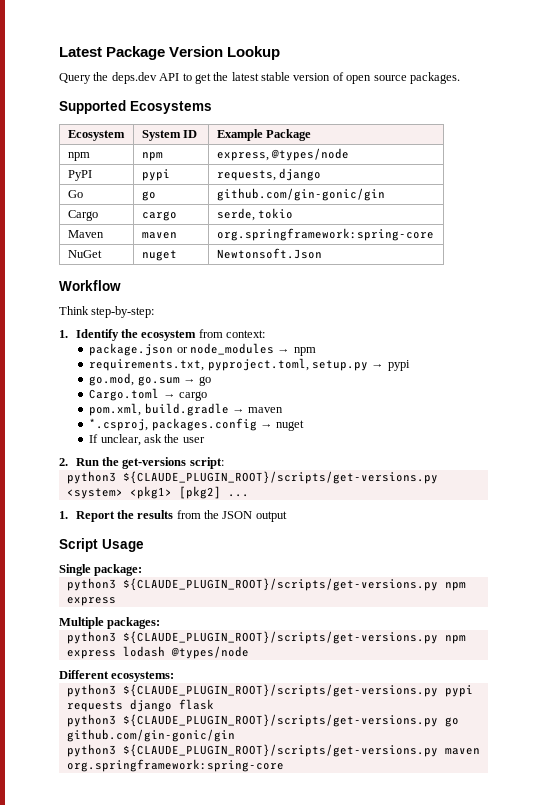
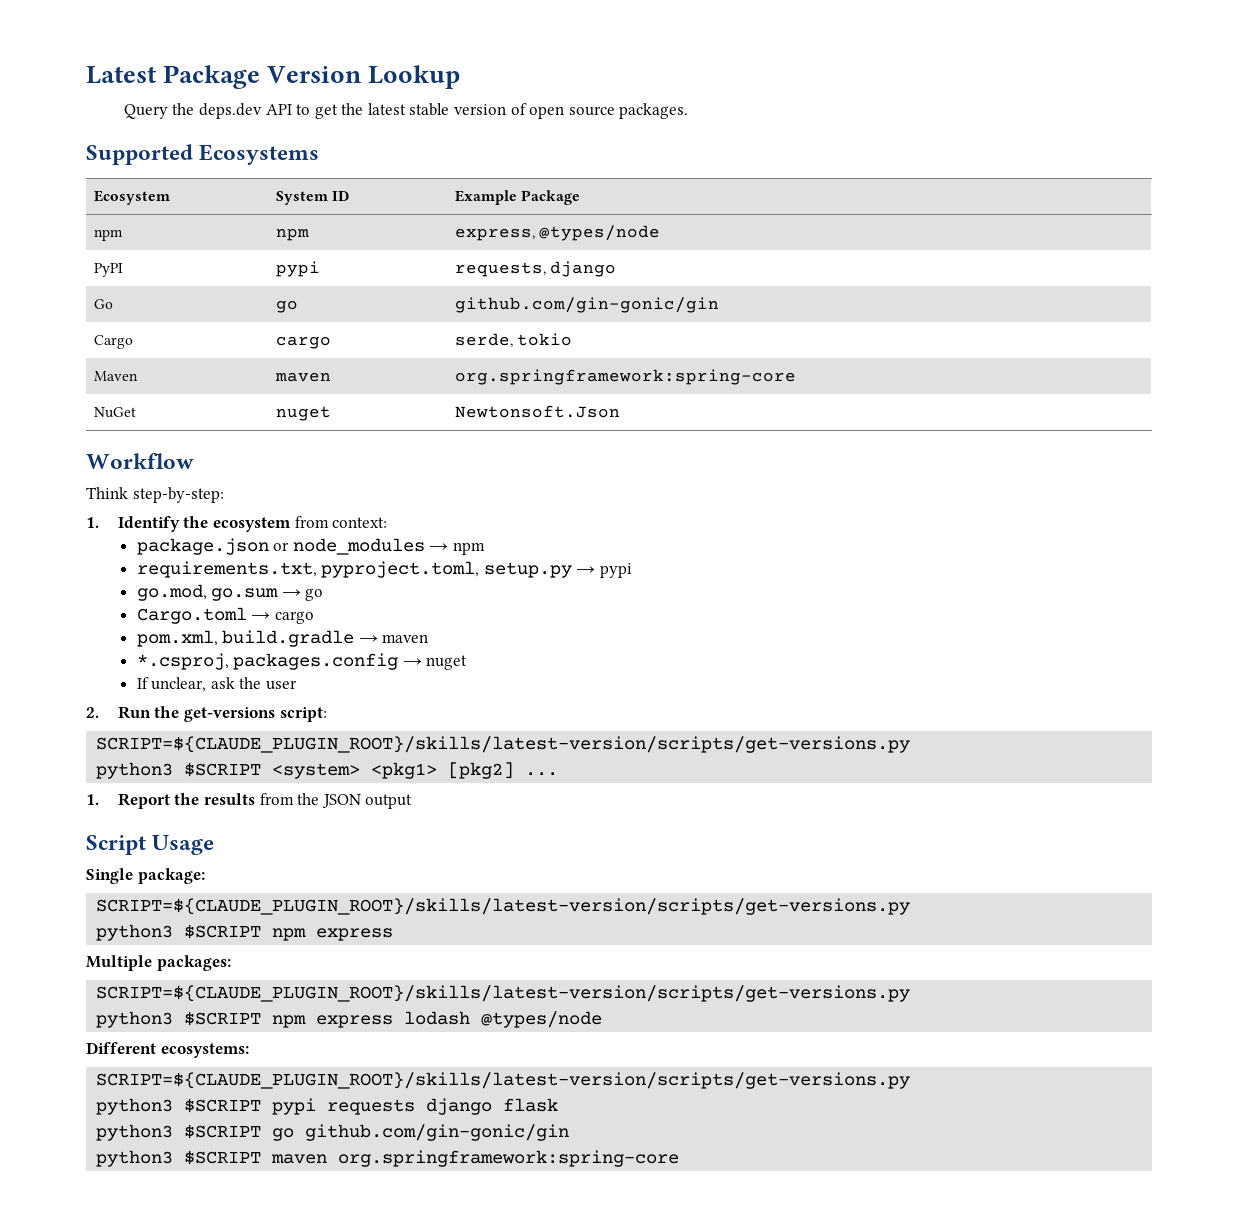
  2. Run the get-versions script:
- python3 ${CLAUDE_PLUGIN_ROOT}/scripts/get-versions.py <system> <pkg1> [pkg2] ...
+ SCRIPT=${CLAUDE_PLUGIN_ROOT}/skills/latest-version/scripts/get-versions.py
+ python3 $SCRIPT <system> <pkg1> [pkg2] ...
  Single package:
- python3 ${CLAUDE_PLUGIN_ROOT}/scripts/get-versions.py npm express
+ SCRIPT=${CLAUDE_PLUGIN_ROOT}/skills/latest-version/scripts/get-versions.py
+ python3 $SCRIPT npm express
  Multiple packages:
- python3 ${CLAUDE_PLUGIN_ROOT}/scripts/get-versions.py npm express lodash @types/node
+ SCRIPT=${CLAUDE_PLUGIN_ROOT}/skills/latest-version/scripts/get-versions.py
+ python3 $SCRIPT npm express lodash @types/node
  Different ecosystems:
- python3 ${CLAUDE_PLUGIN_ROOT}/scripts/get-versions.py pypi requests django flask
+ SCRIPT=${CLAUDE_PLUGIN_ROOT}/skills/latest-version/scripts/get-versions.py
+ python3 $SCRIPT pypi requests django flask
- python3 ${CLAUDE_PLUGIN_ROOT}/scripts/get-versions.py go github.com/gin-gonic/gin
+ python3 $SCRIPT go github.com/gin-gonic/gin
- python3 ${CLAUDE_PLUGIN_ROOT}/scripts/get-versions.py maven org.springframework:spring-core
+ python3 $SCRIPT maven org.springframework:spring-core

